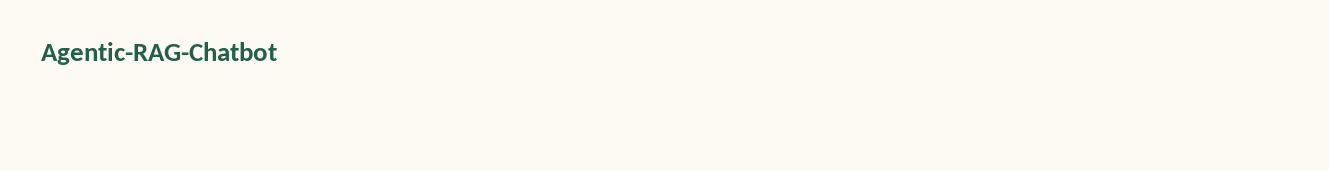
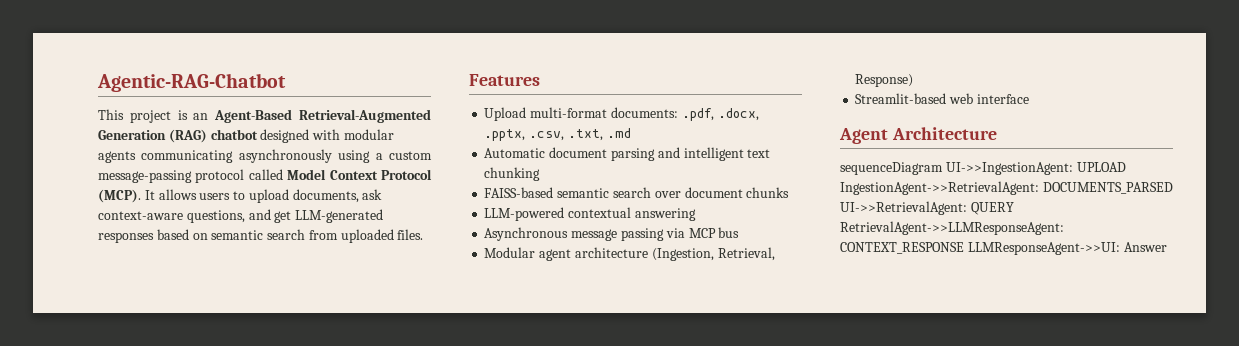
+ This project is an Agent-Based Retrieval-Augmented Generation (RAG) chatbot designed with modular agents communicating asynchronously using a custom message-passing protocol called Model Context Protocol (MCP). It allows users to upload documents, ask context-aware questions, and get LLM-generated responses based on semantic search from uploaded files.
+ Features
+ Upload multi-format documents: .pdf, .docx, .pptx, .csv, .txt, .md
+ Automatic document parsing and intelligent text chunking
+ FAISS-based semantic search over document chunks
+ LLM-powered contextual answering
+ Asynchronous message passing via MCP bus
+ Modular agent architecture (Ingestion, Retrieval, Response)
+ Streamlit-based web interface
+ Agent Architecture
+ sequenceDiagram UI->>IngestionAgent: UPLOAD IngestionAgent->>RetrievalAgent: DOCUMENTS_PARSED UI->>RetrievalAgent: QUERY RetrievalAgent->>LLMResponseAgent: CONTEXT_RESPONSE LLMResponseAgent->>UI: Answer

